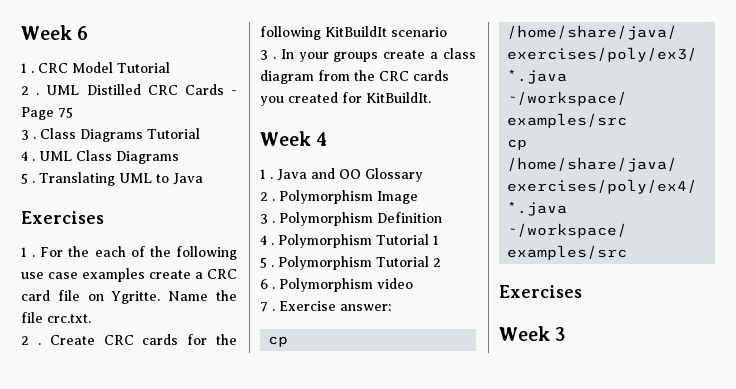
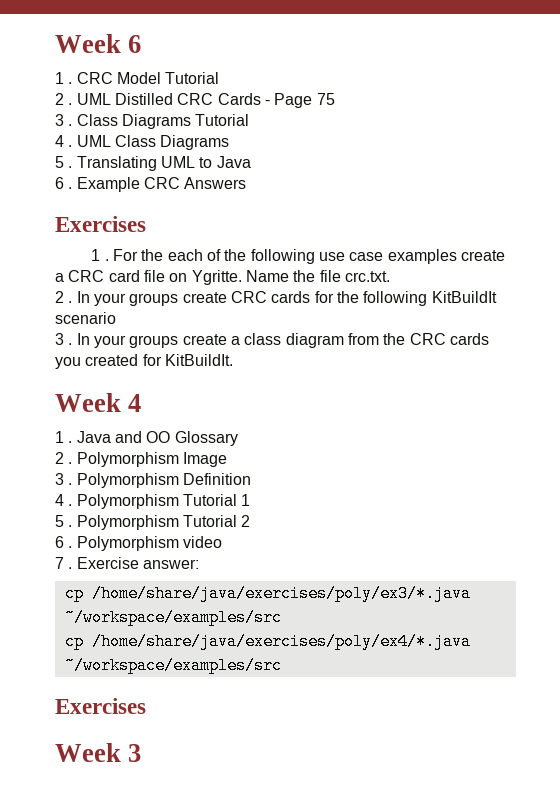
+ 6 . Example CRC Answers
- Create CRC cards for the following KitBuildIt scenario
+ In your groups create CRC cards for the following KitBuildIt scenario

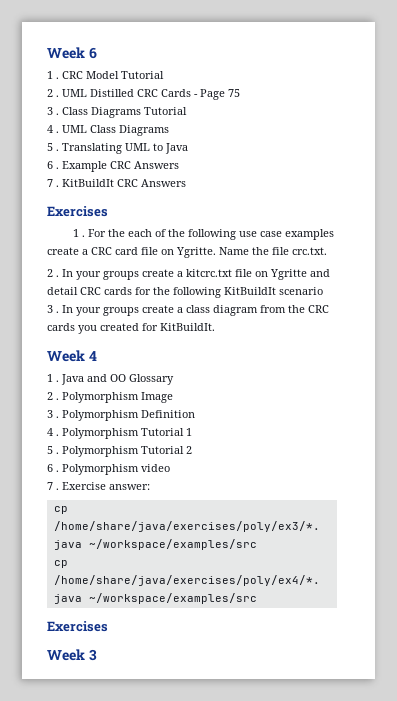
+ 7 . KitBuildIt CRC Answers
- In your groups create CRC cards for the following KitBuildIt scenario
+ In your groups create a kitcrc.txt file on Ygritte and detail CRC cards for the following KitBuildIt scenario

